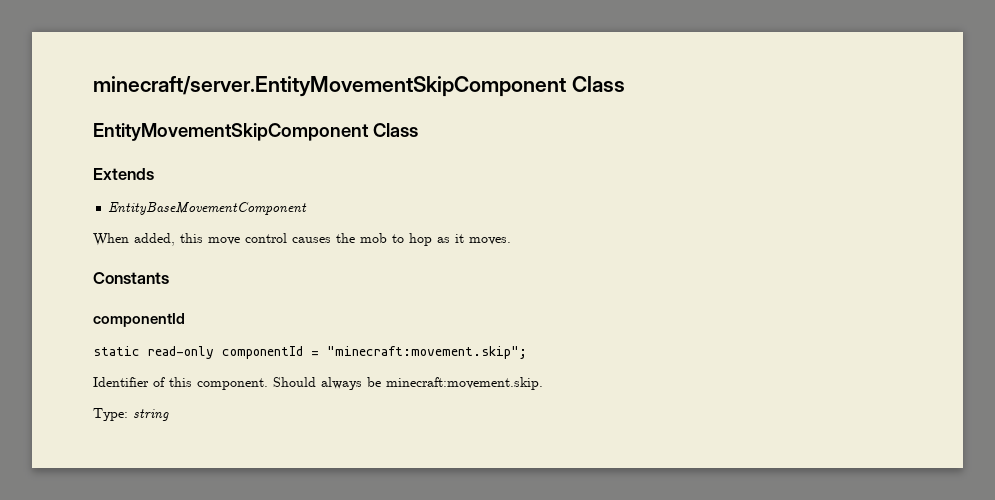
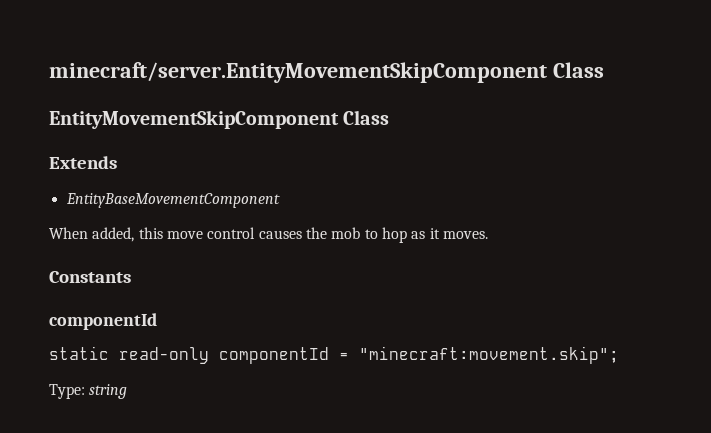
- Identifier of this component. Should always be minecraft:movement.skip.

